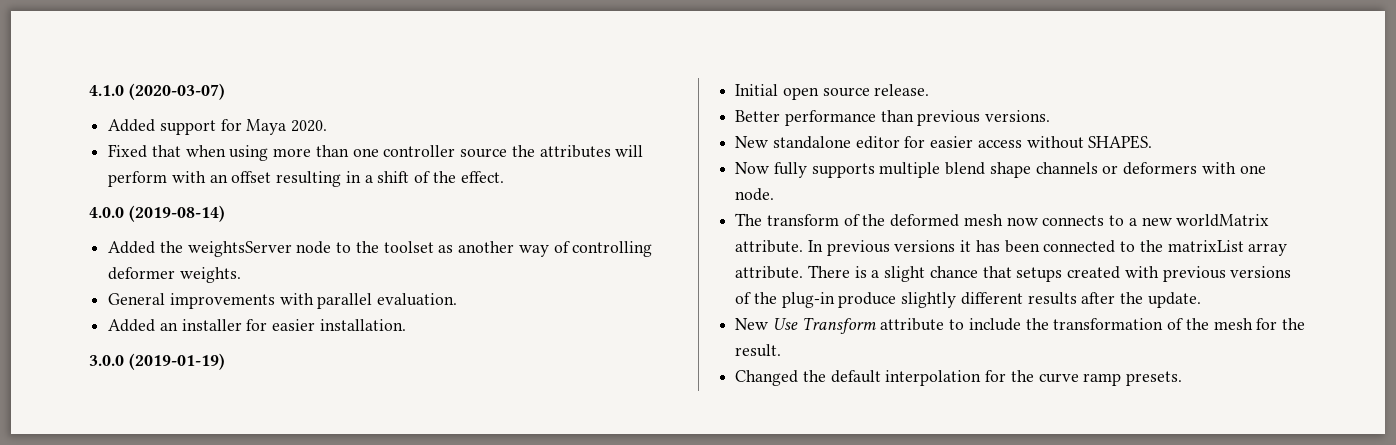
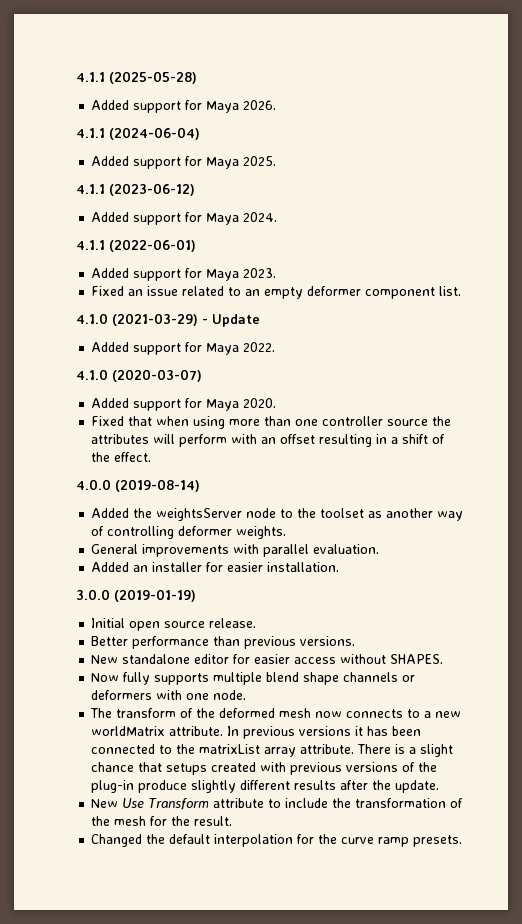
+ 4.1.1 (2025-05-28)
+ Added support for Maya 2026.
+ 4.1.1 (2024-06-04)
+ Added support for Maya 2025.
+ 4.1.1 (2023-06-12)
+ Added support for Maya 2024.
+ 4.1.1 (2022-06-01)
+ Added support for Maya 2023.
+ Fixed an issue related to an empty deformer component list.
+ 4.1.0 (2021-03-29) - Update
+ Added support for Maya 2022.

